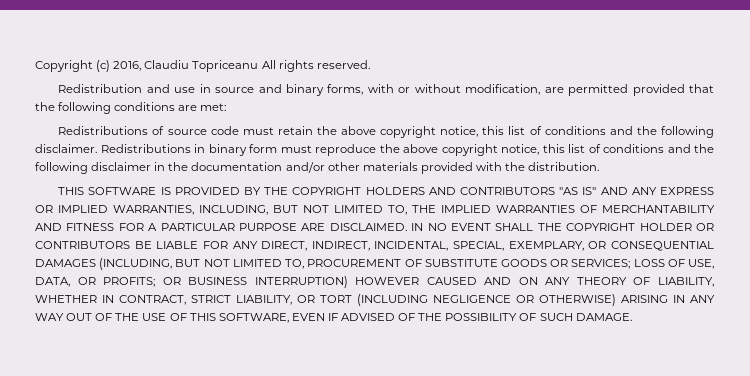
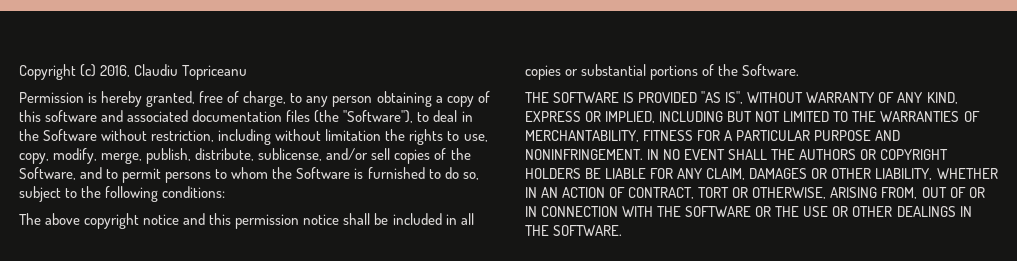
- Copyright (c) 2016, Claudiu Topriceanu All rights reserved.
- Redistribution and use in source and binary forms, with or without modification, are permitted provided that the following conditions are met:
- Redistributions of source code must retain the above copyright notice, this list of conditions and the following disclaimer. Redistributions in binary form must reproduce the above copyright notice, this list of conditions and the following disclaimer in the documentation and/or other materials provided with the distribution.
- THIS SOFTWARE IS PROVIDED BY THE COPYRIGHT HOLDERS AND CONTRIBUTORS "AS IS" AND ANY EXPRESS OR IMPLIED WARRANTIES, INCLUDING, BUT NOT LIMITED TO, THE IMPLIED WARRANTIES OF MERCHANTABILITY AND FITNESS FOR A PARTICULAR PURPOSE ARE DISCLAIMED.
+ Copyright (c) 2016, Claudiu Topriceanu
+ Permission is hereby granted, free of charge, to any person obtaining a copy of this software and associated documentation files (the "Software"), to deal in the Software without restriction, including without limitation the rights to use, copy, modify, merge, publish, distribute, sublicense, and/or sell copies of the Software, and to permit persons to whom the Software is furnished to do so, subject to the following conditions:
+ The above copyright notice and this permission notice shall be included in all copies or substantial portions of the Software.
+ THE SOFTWARE IS PROVIDED "AS IS", WITHOUT WARRANTY OF ANY KIND, EXPRESS OR IMPLIED, INCLUDING BUT NOT LIMITED TO THE WARRANTIES OF MERCHANTABILITY, FITNESS FOR A PARTICULAR PURPOSE AND NONINFRINGEMENT.
- IN NO EVENT SHALL THE COPYRIGHT HOLDER OR CONTRIBUTORS BE LIABLE FOR ANY DIRECT, INDIRECT, INCIDENTAL, SPECIAL, EXEMPLARY, OR CONSEQUENTIAL DAMAGES (INCLUDING, BUT NOT LIMITED TO, PROCUREMENT OF SUBSTITUTE GOODS OR SERVICES; LOSS OF USE, DATA, OR PROFITS; OR BUSINESS INTERRUPTION) HOWEVER CAUSED AND ON ANY THEORY OF LIABILITY, WHETHER IN CONTRACT, STRICT LIABILITY, OR TORT (INCLUDING NEGLIGENCE OR OTHERWISE) ARISING IN ANY WAY OUT OF THE USE OF THIS SOFTWARE, EVEN IF ADVISED OF THE POSSIBILITY OF SUCH DAMAGE.
+ IN NO EVENT SHALL THE AUTHORS OR COPYRIGHT HOLDERS BE LIABLE FOR ANY CLAIM, DAMAGES OR OTHER LIABILITY, WHETHER IN AN ACTION OF CONTRACT, TORT OR OTHERWISE, ARISING FROM, OUT OF OR IN CONNECTION WITH THE SOFTWARE OR THE USE OR OTHER DEALINGS IN THE SOFTWARE.

